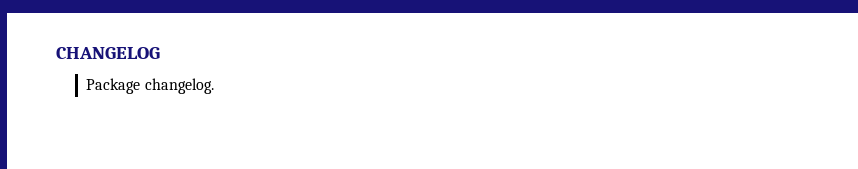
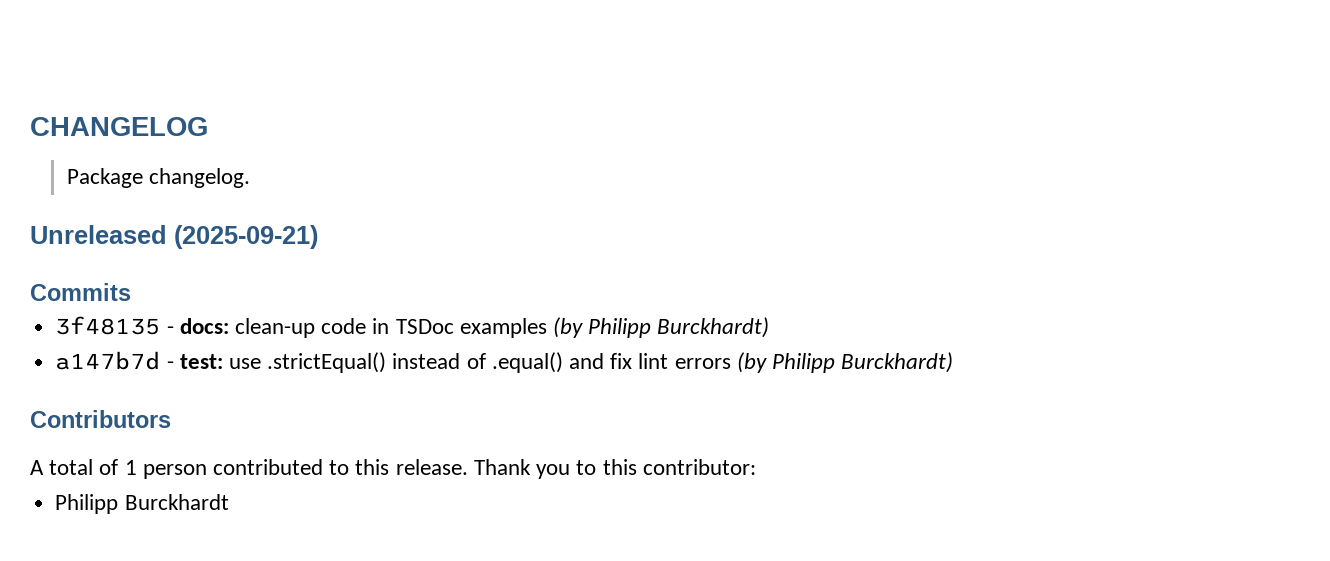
+ Unreleased (2025-09-21)
+ Commits
+ 3f48135 - docs: clean-up code in TSDoc examples (by Philipp Burckhardt)
+ a147b7d - test: use .strictEqual() instead of .equal() and fix lint errors (by Philipp Burckhardt)
+ Contributors
+ A total of 1 person contributed to this release. Thank you to this contributor:
+ Philipp Burckhardt

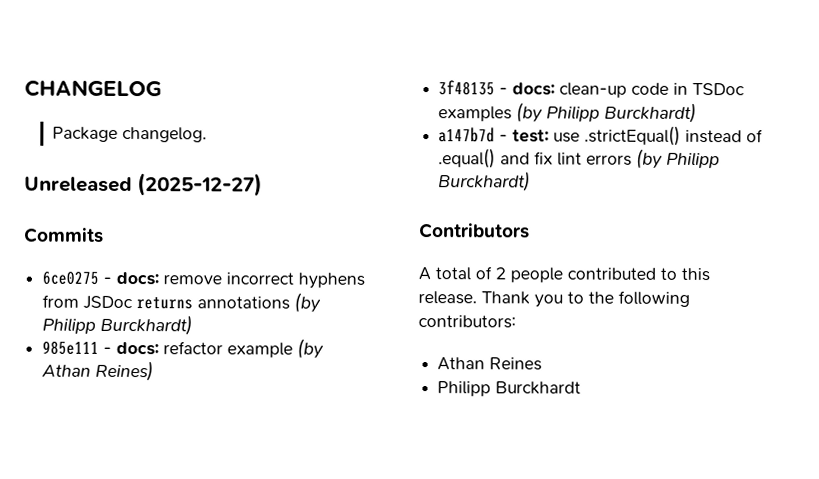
- Unreleased (2025-09-21)
+ Unreleased (2025-12-27)
+ 6ce0275 - docs: remove incorrect hyphens from JSDoc returns annotations (by Philipp Burckhardt)
+ 985e111 - docs: refactor example (by Athan Reines)
- A total of 1 person contributed to this release.
+ A total of 2 people contributed to this release.
- Thank you to this contributor:
+ Thank you to the following contributors:
+ Athan Reines

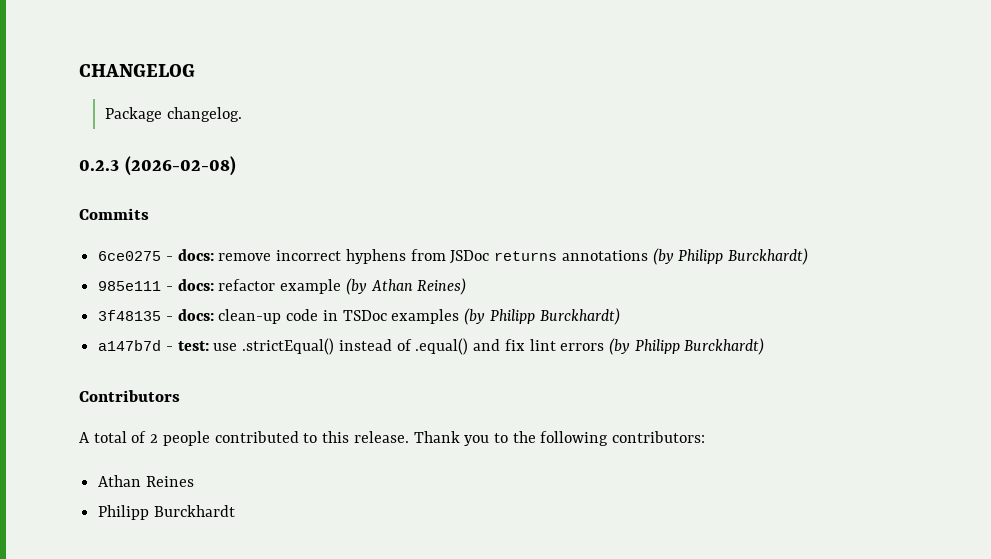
- Unreleased (2025-12-27)
+ 0.2.3 (2026-02-08)

